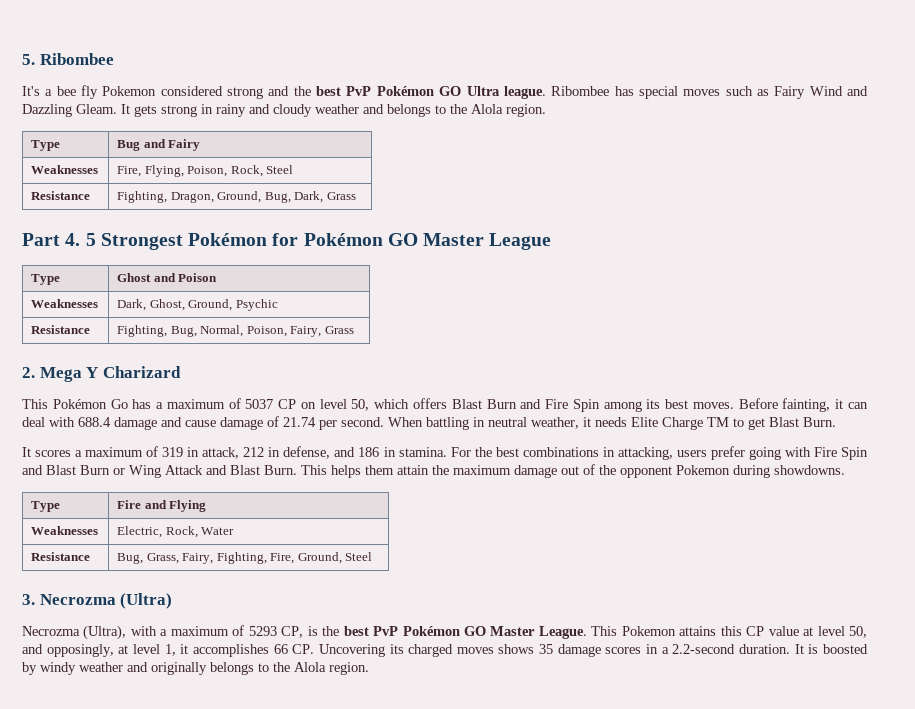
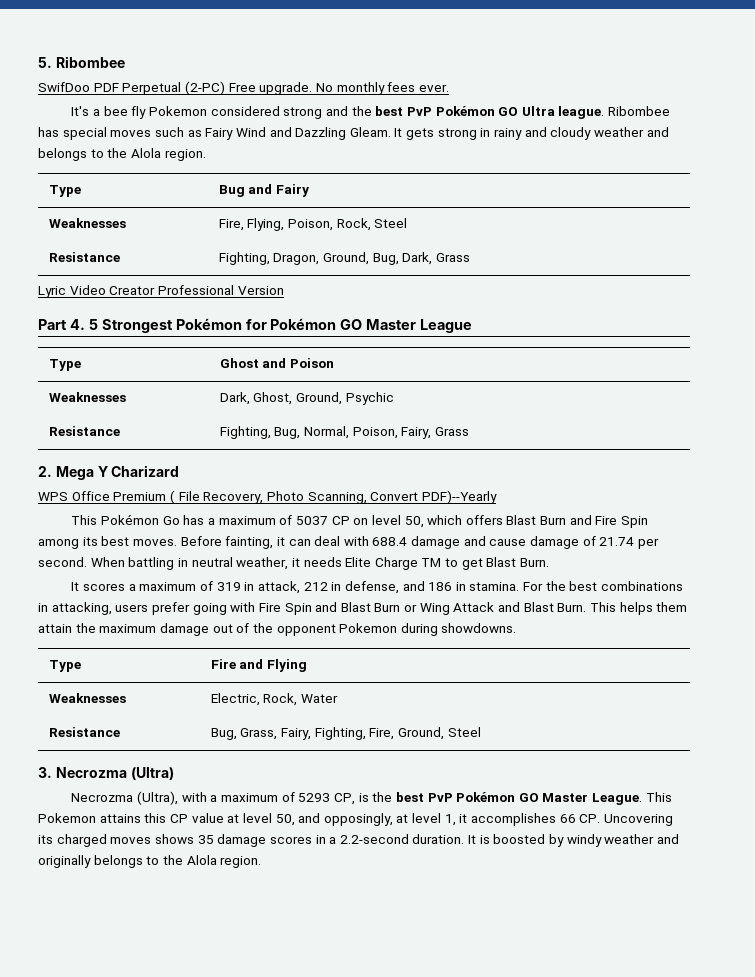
+ SwifDoo PDF Perpetual (2-PC) Free upgrade. No monthly fees ever.
+ Lyric Video Creator Professional Version
+ WPS Office Premium ( File Recovery, Photo Scanning, Convert PDF)--Yearly

